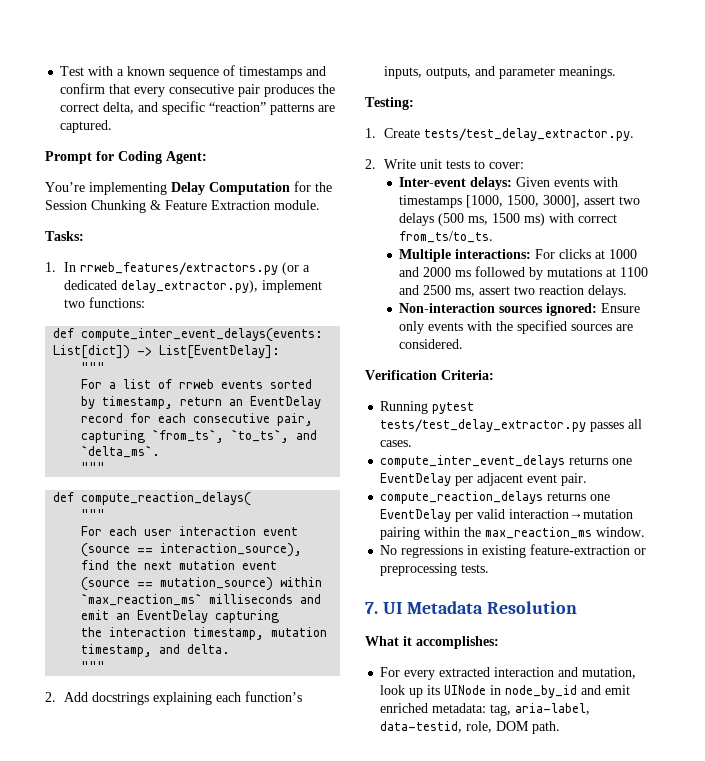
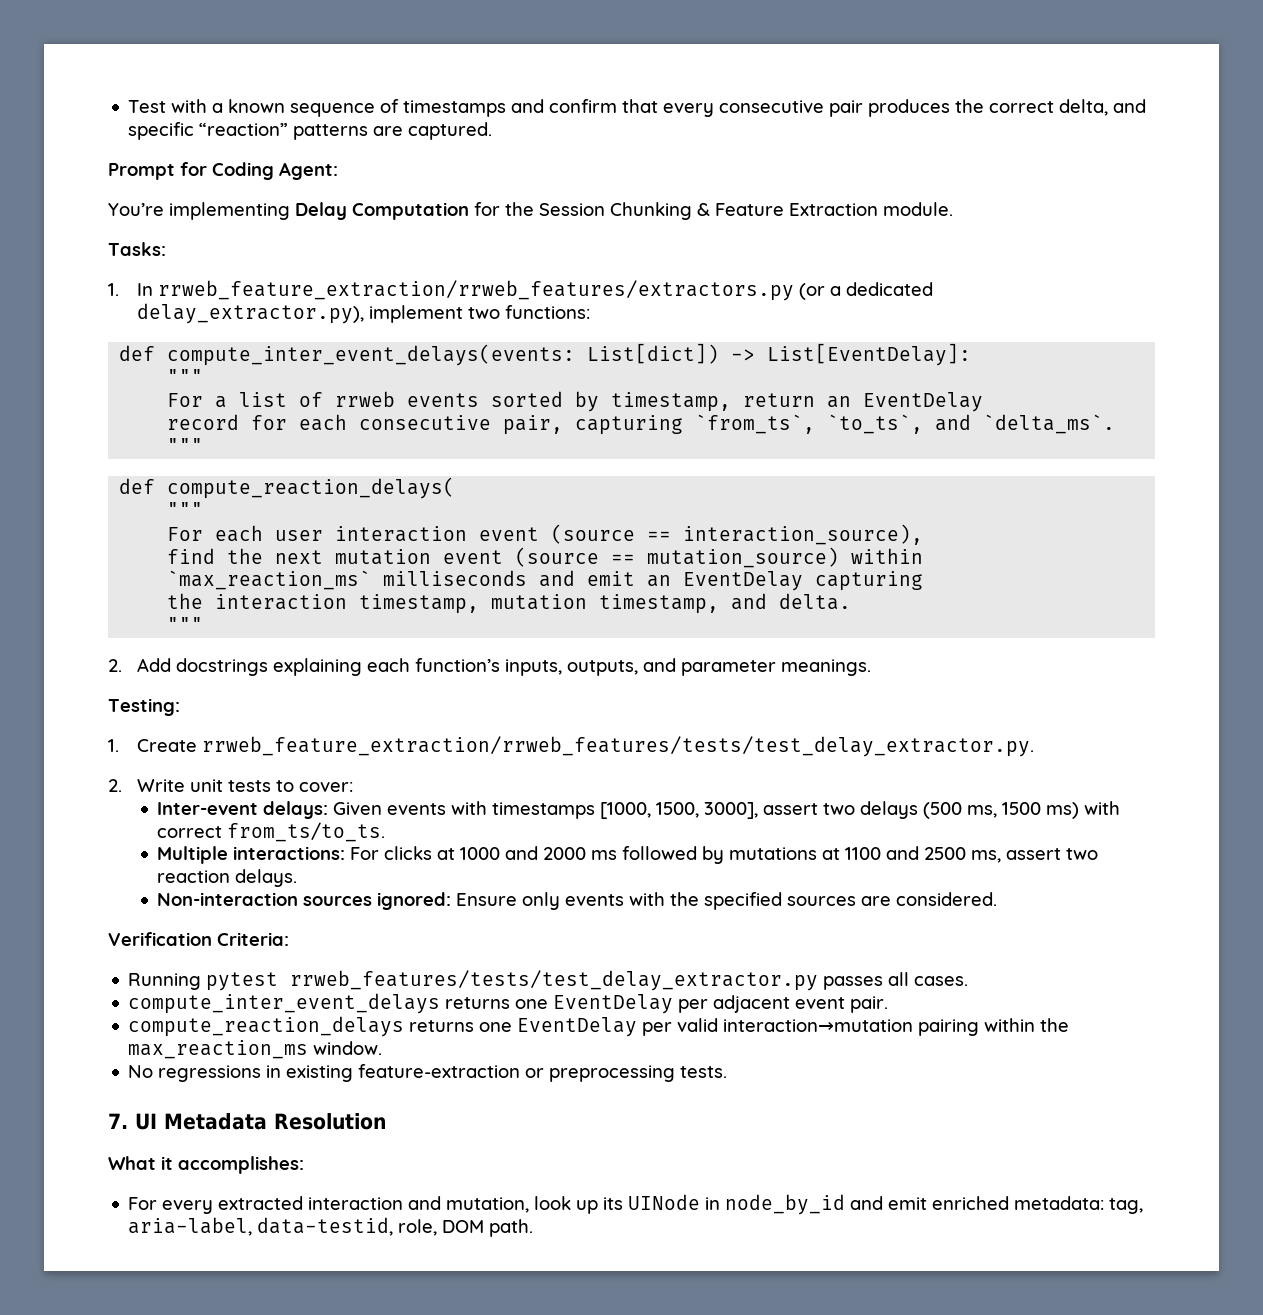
- 1. In rrweb_features/extractors.py (or a dedicated delay_extractor.py), implement two functions:
+ 1. In rrweb_feature_extraction/rrweb_features/extractors.py (or a dedicated delay_extractor.py), implement two functions:
- 1. Create tests/test_delay_extractor.py.
+ 1. Create rrweb_feature_extraction/rrweb_features/tests/test_delay_extractor.py.
- Running pytest tests/test_delay_extractor.py passes all cases.
+ Running pytest rrweb_features/tests/test_delay_extractor.py passes all cases.

